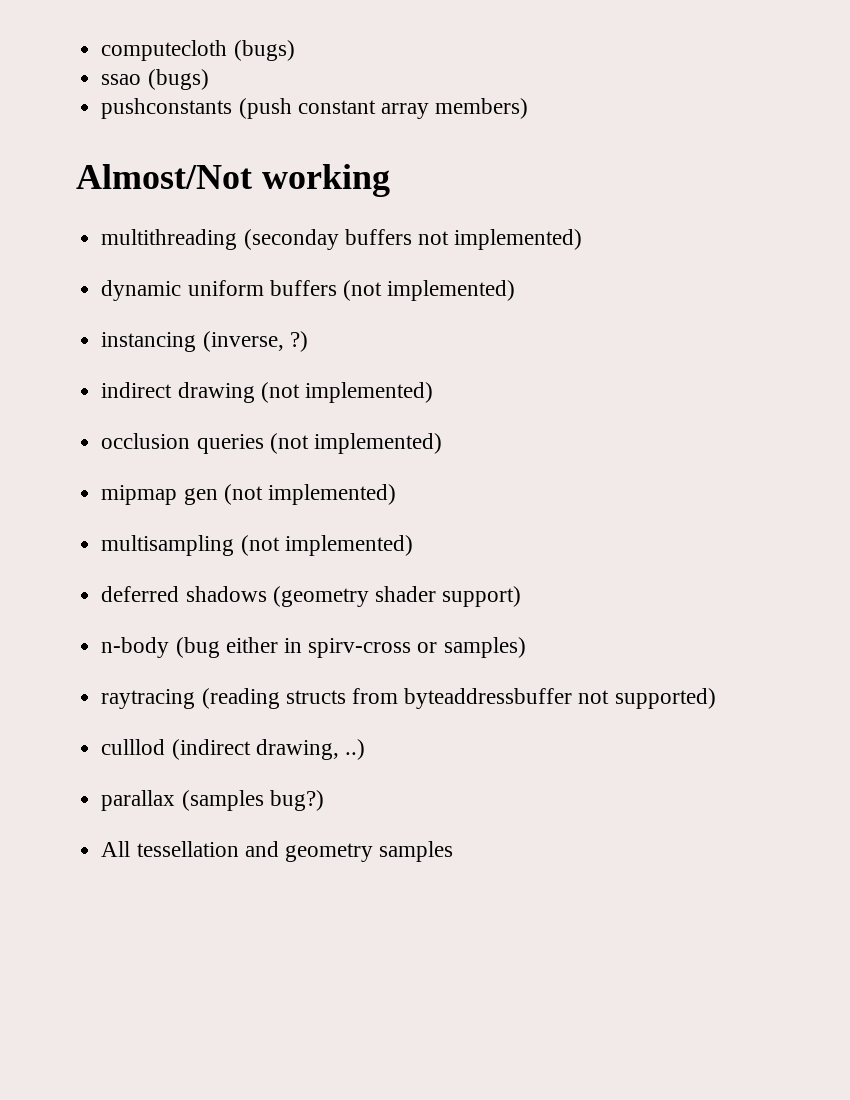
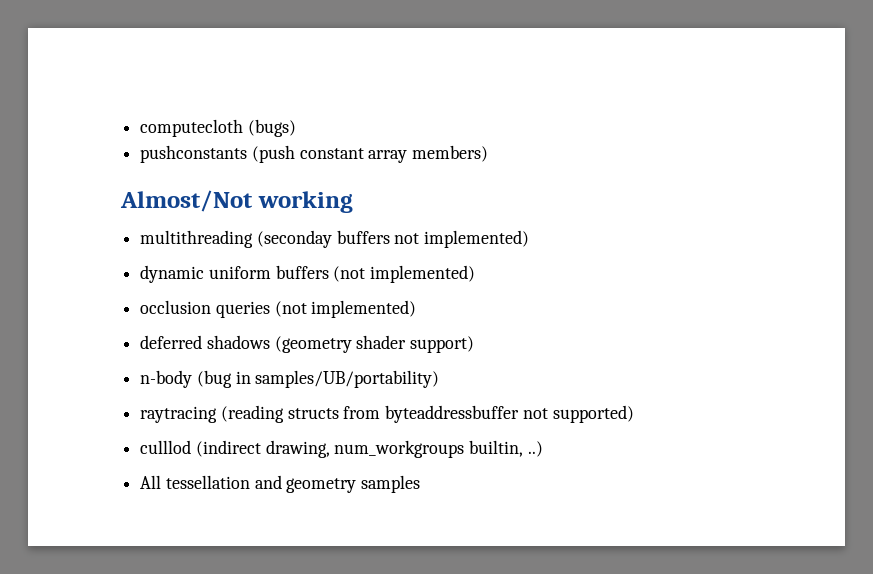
- ssao (bugs)
- instancing (inverse, ?)
- indirect drawing (not implemented)
  occlusion queries (not implemented)
- mipmap gen (not implemented)
- multisampling (not implemented)
- n-body (bug either in spirv-cross or samples)
+ n-body (bug in samples/UB/portability)
- culllod (indirect drawing, ..)
+ culllod (indirect drawing, num_workgroups builtin, ..)
- parallax (samples bug?)

